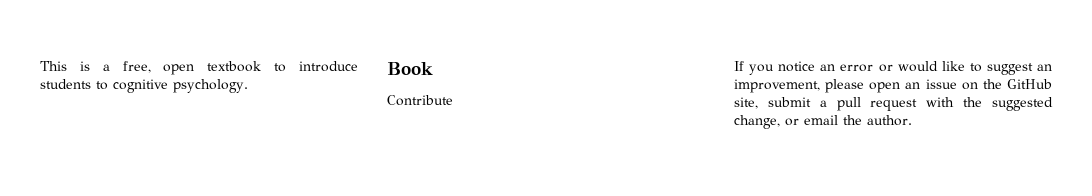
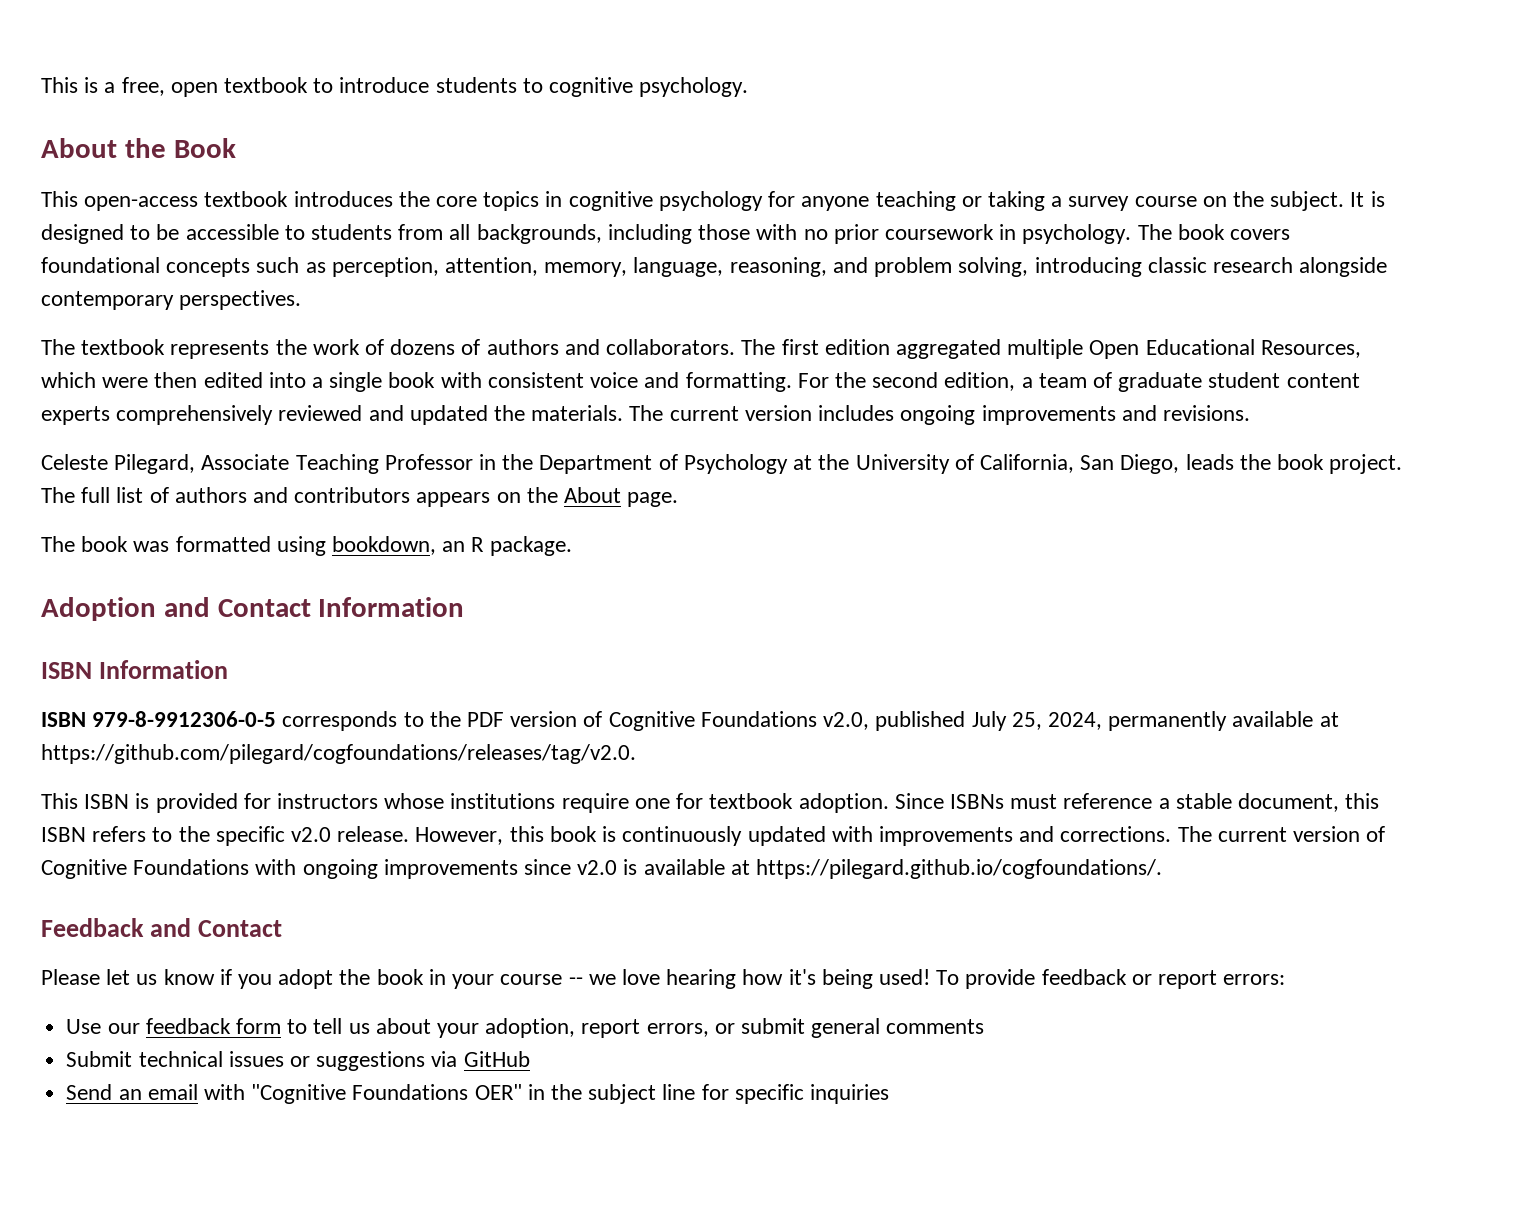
- Book
+ About the Book
- Contribute
- If you notice an error or would like to suggest an improvement, please open an issue on the GitHub site, submit a pull request with the suggested change, or email the author.
+ This open-access textbook introduces the core topics in cognitive psychology for anyone teaching or taking a survey course on the subject. It is designed to be accessible to students from all backgrounds, including those with no prior coursework in psychology. The book covers foundational concepts such as perception, attention, memory, language, reasoning, and problem solving, introducing classic research alongside contemporary perspectives.
+ The textbook represents the work of dozens of authors and collaborators. The first edition aggregated multiple Open Educational Resources, which were then edited into a single book with consistent voice and formatting. For the second edition, a team of graduate student content experts comprehensively reviewed and updated the materials. The current version includes ongoing improvements and revisions.
+ Celeste Pilegard, Associate Teaching Professor in the Department of Psychology at the University of California, San Diego, leads the book project. The full list of authors and contributors appears on the About page.
+ The book was formatted using bookdown, an R package.
+ Adoption and Contact Information
+ ISBN Information
+ ISBN 979-8-9912306-0-5 corresponds to the PDF version of Cognitive Foundations v2.0, published July 25, 2024, permanently available at https://github.com/pilegard/cogfoundations/releases/tag/v2.0.
+ This ISBN is provided for instructors whose institutions require one for textbook adoption. Since ISBNs must reference a stable document, this ISBN refers to the specific v2.0 release. However, this book is continuously updated with improvements and corrections. The current version of Cognitive Foundations with ongoing improvements since v2.0 is available at https://pilegard.github.io/cogfoundations/.
+ Feedback and Contact
+ Please let us know if you adopt the book in your course -- we love hearing how it's being used! To provide feedback or report errors:
+ Use our feedback form to tell us about your adoption, report errors, or submit general comments
+ Submit technical issues or suggestions via GitHub
+ Send an email with "Cognitive Foundations OER" in the subject line for specific inquiries

